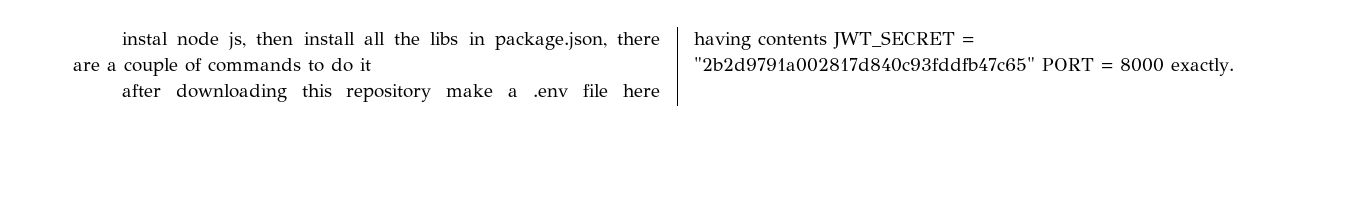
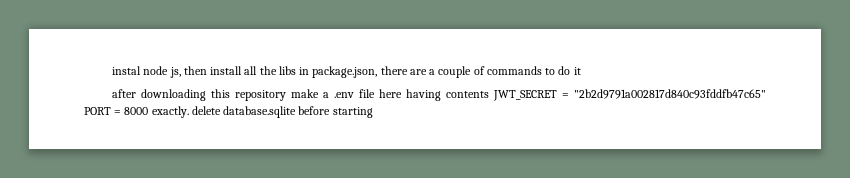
- after downloading this repository make a .env file here having contents JWT_SECRET = "2b2d9791a002817d840c93fddfb47c65" PORT = 8000 exactly.
+ after downloading this repository make a .env file here having contents JWT_SECRET = "2b2d9791a002817d840c93fddfb47c65" PORT = 8000 exactly. delete database.sqlite before starting

